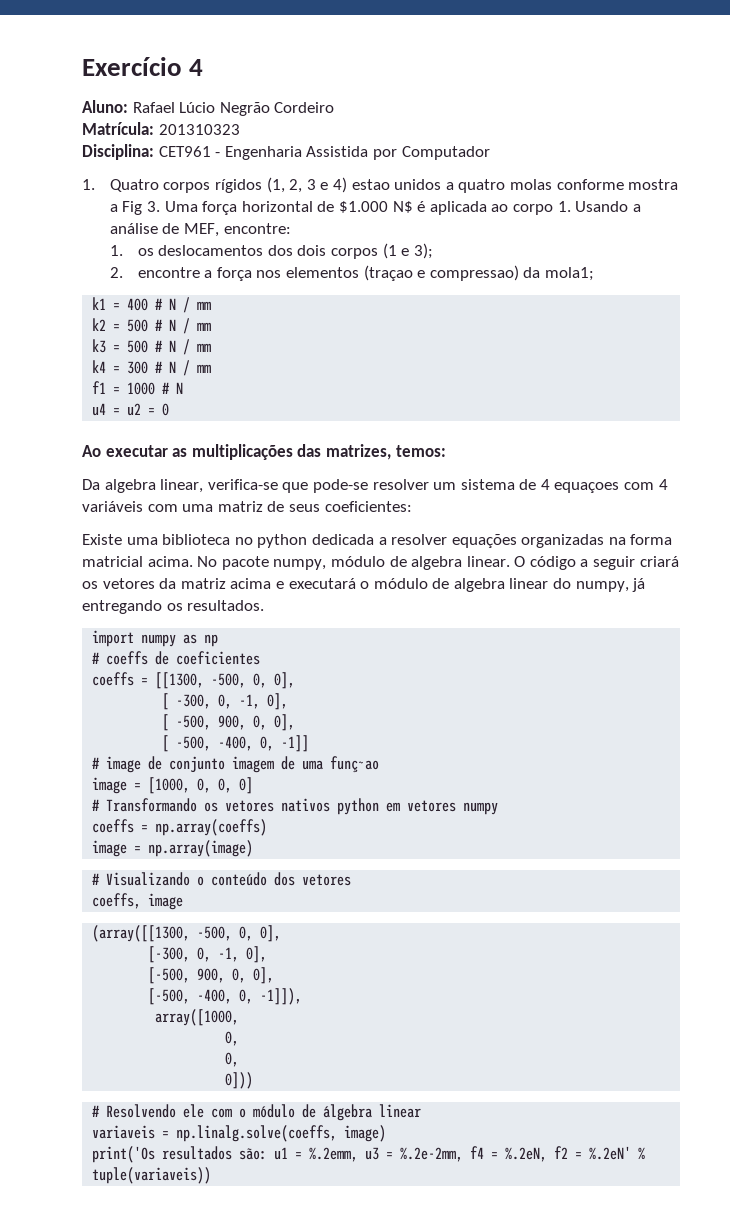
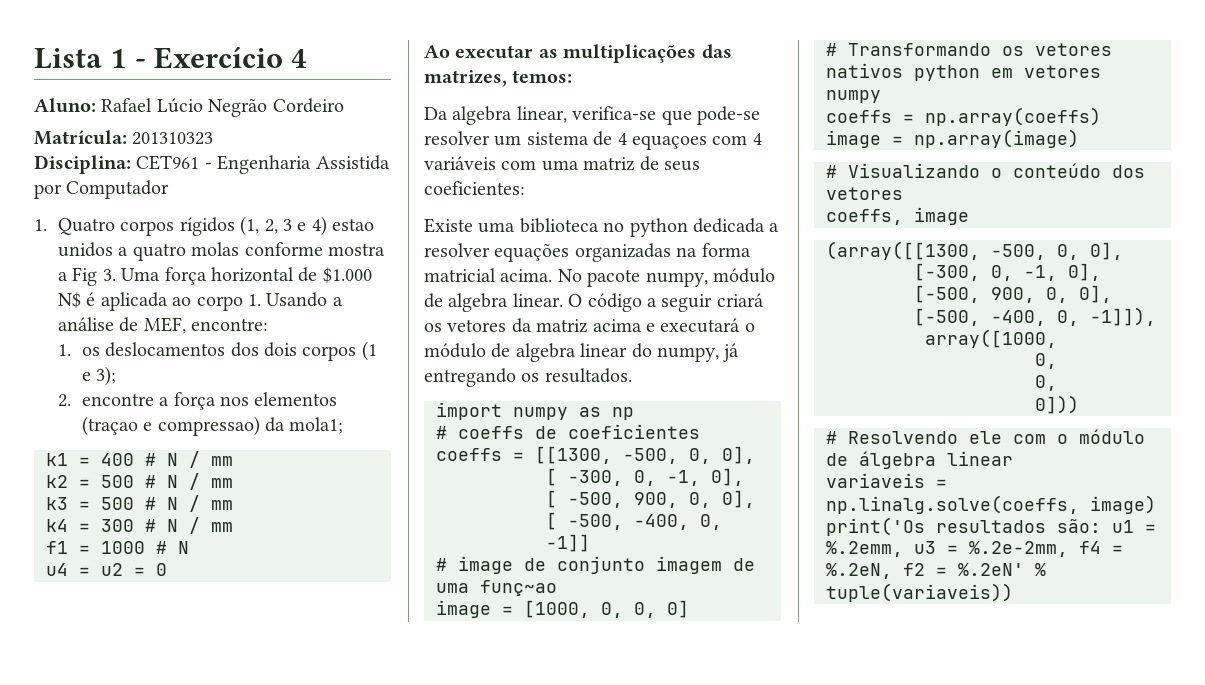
- Exercício 4
+ Lista 1 - Exercício 4

